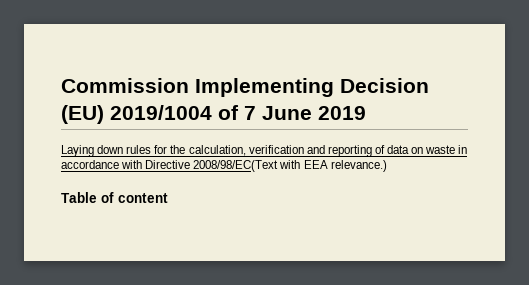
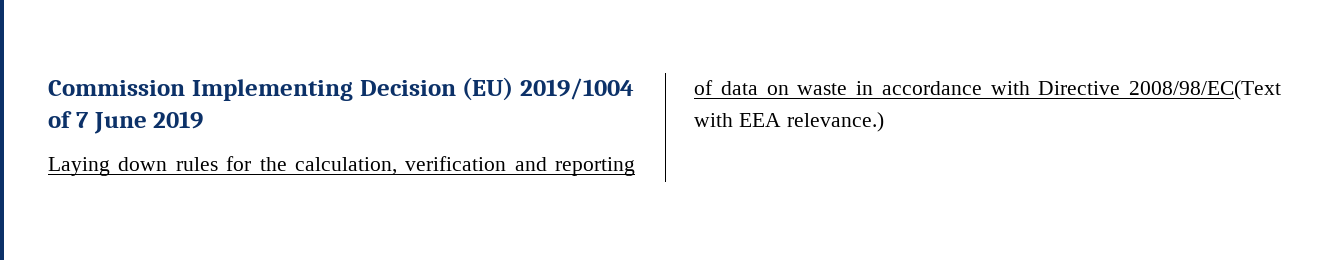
- Table of content

